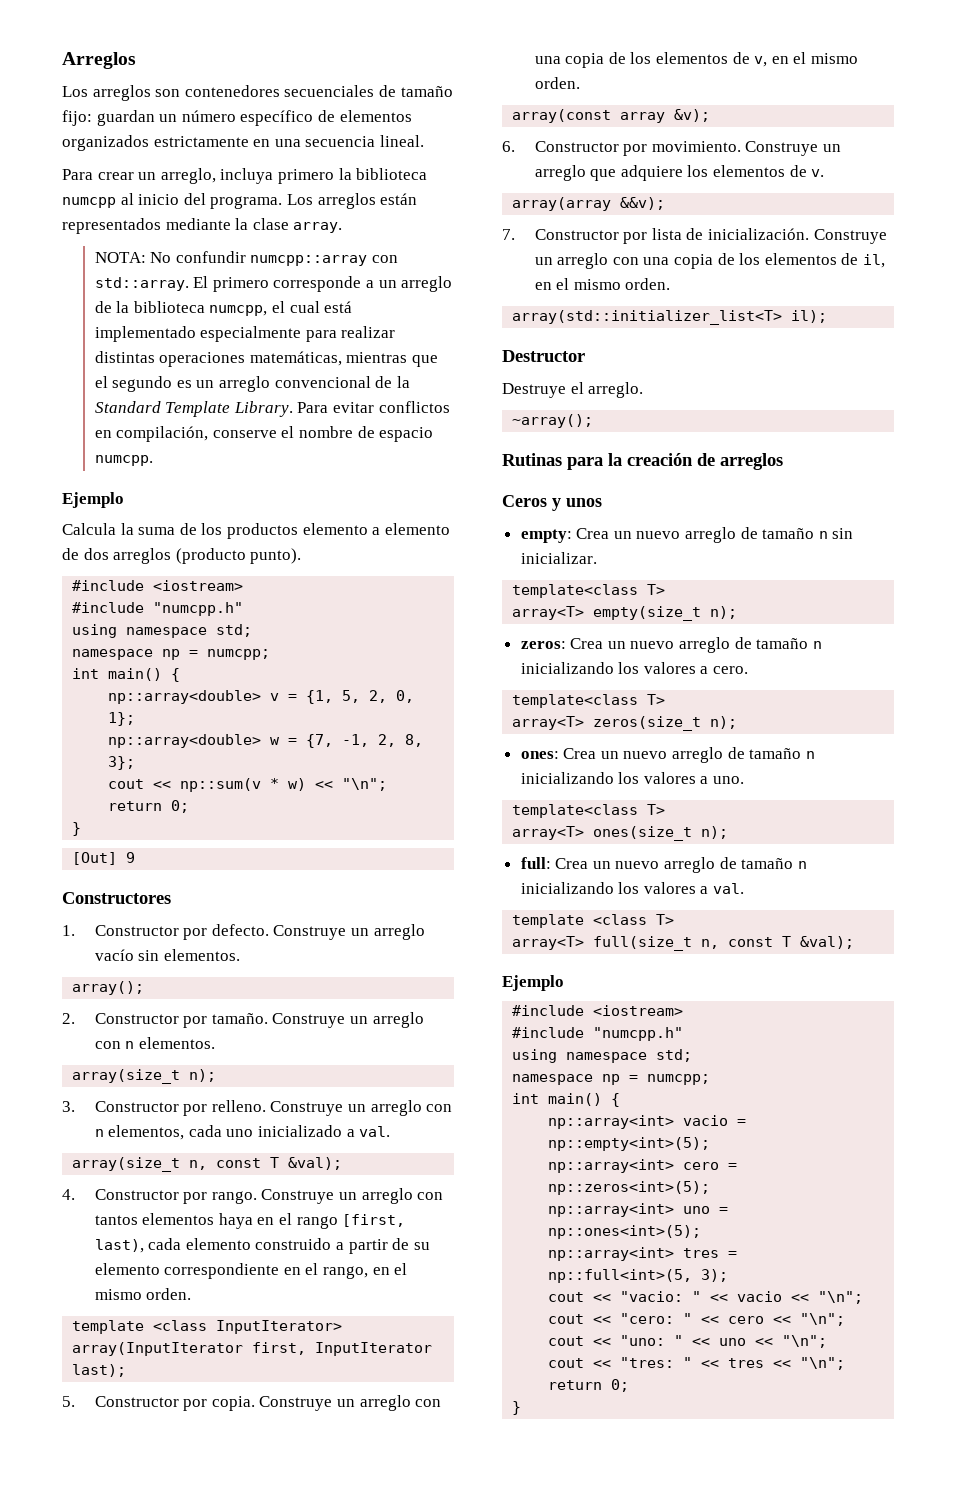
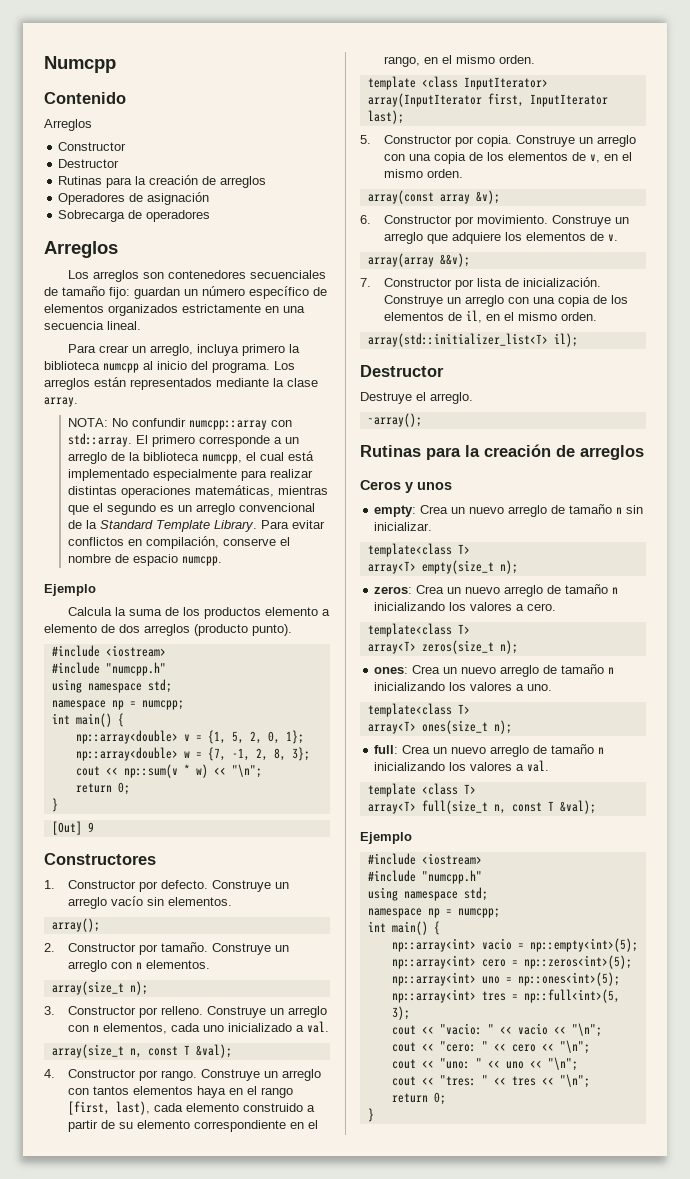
+ Numcpp
+ Contenido
+ Arreglos
+ Constructor
+ Destructor
+ Rutinas para la creación de arreglos
+ Operadores de asignación
+ Sobrecarga de operadores

